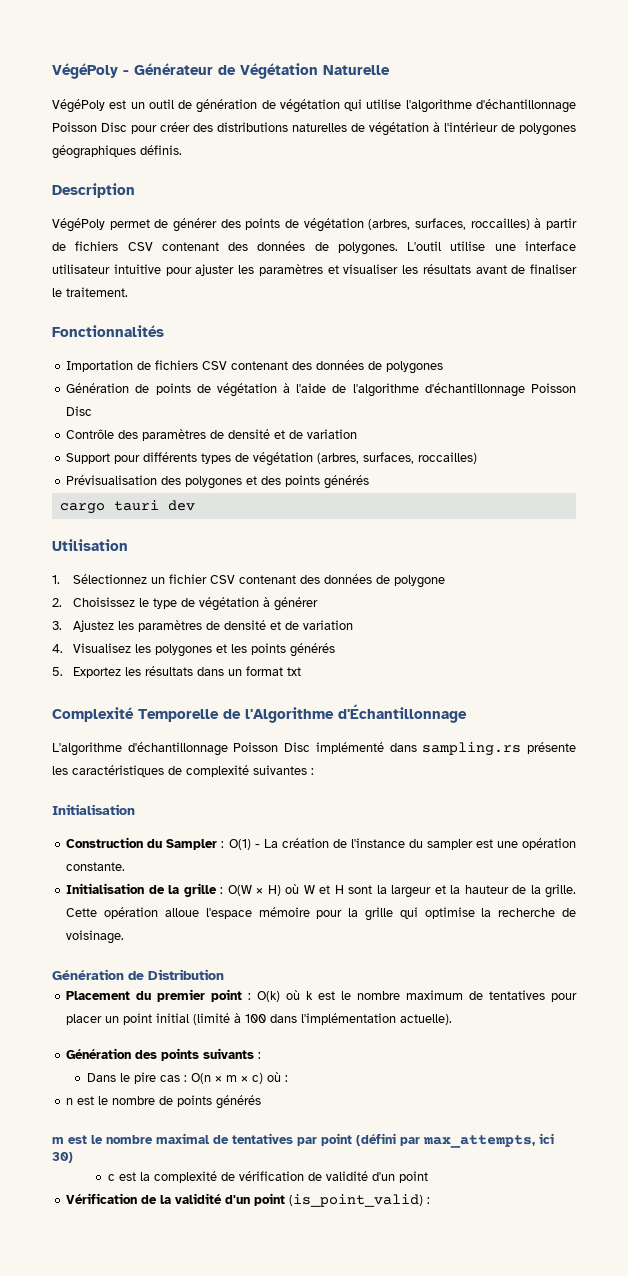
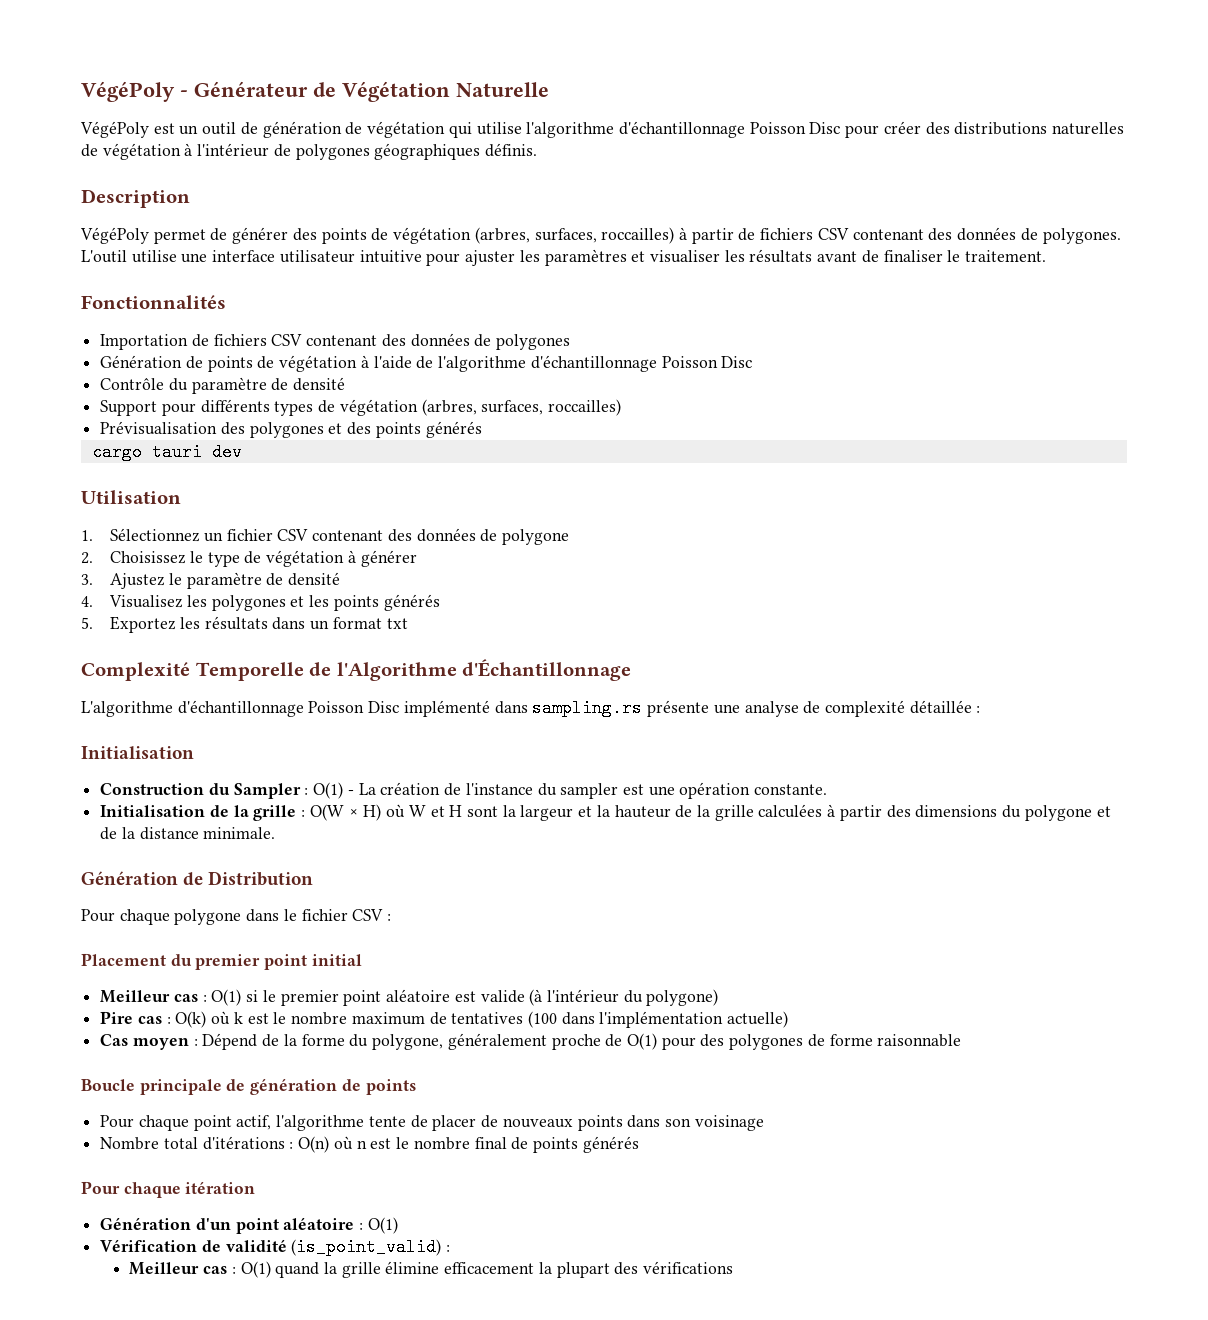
- Contrôle des paramètres de densité et de variation
+ Contrôle du paramètre de densité
- 3. Ajustez les paramètres de densité et de variation
+ 3. Ajustez le paramètre de densité
- L'algorithme d'échantillonnage Poisson Disc implémenté dans sampling.rs présente les caractéristiques de complexité suivantes :
+ L'algorithme d'échantillonnage Poisson Disc implémenté dans sampling.rs présente une analyse de complexité détaillée :
- Initialisation de la grille : O(W × H) où W et H sont la largeur et la hauteur de la grille. Cette opération alloue l'espace mémoire pour la grille qui optimise la recherche de voisinage.
+ Initialisation de la grille : O(W × H) où W et H sont la largeur et la hauteur de la grille calculées à partir des dimensions du polygone et de la distance minimale.
  Génération de Distribution
- Placement du premier point : O(k) où k est le nombre maximum de tentatives pour placer un point initial (limité à 100 dans l'implémentation actuelle).
- Génération des points suivants :
- Dans le pire cas : O(n × m × c) où :
- n est le nombre de points générés
+ Pour chaque polygone dans le fichier CSV :
+ Placement du premier point initial
+ Meilleur cas : O(1) si le premier point aléatoire est valide (à l'intérieur du polygone)
+ Pire cas : O(k) où k est le nombre maximum de tentatives (100 dans l'implémentation actuelle)
+ Cas moyen : Dépend de la forme du polygone, généralement proche de O(1) pour des polygones de forme raisonnable
+ Boucle principale de génération de points
+ Pour chaque point actif, l'algorithme tente de placer de nouveaux points dans son voisinage
+ Nombre total d'itérations : O(n) où n est le nombre final de points générés
- m est le nombre maximal de tentatives par point (défini par max_attempts, ici 30)
- c est la complexité de vérification de validité d'un point
+ Pour chaque itération
+ Génération d'un point aléatoire : O(1)
- Vérification de la validité d'un point (is_point_valid) :
+ Vérification de validité (is_point_valid) :
+ Meilleur cas : O(1) quand la grille élimine efficacement la plupart des vérifications

